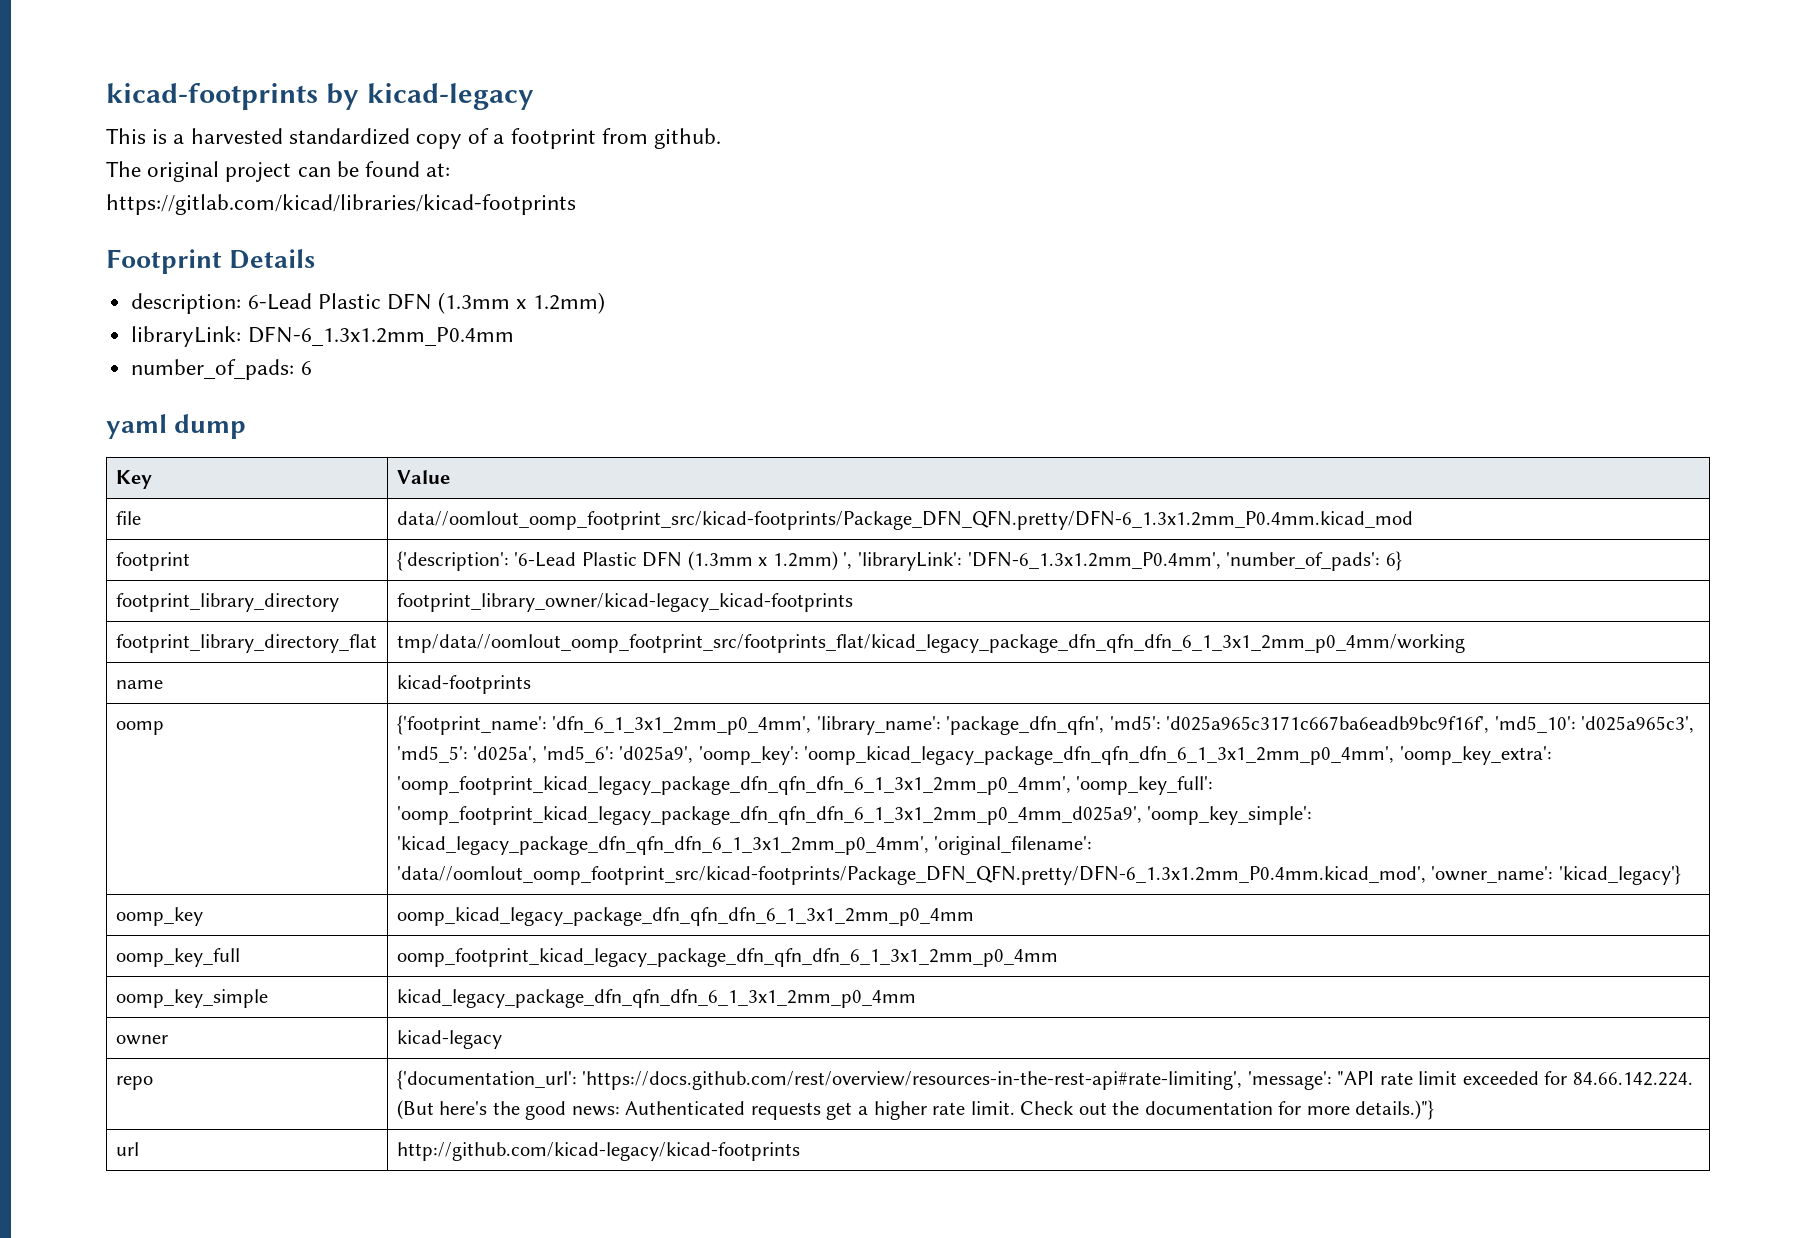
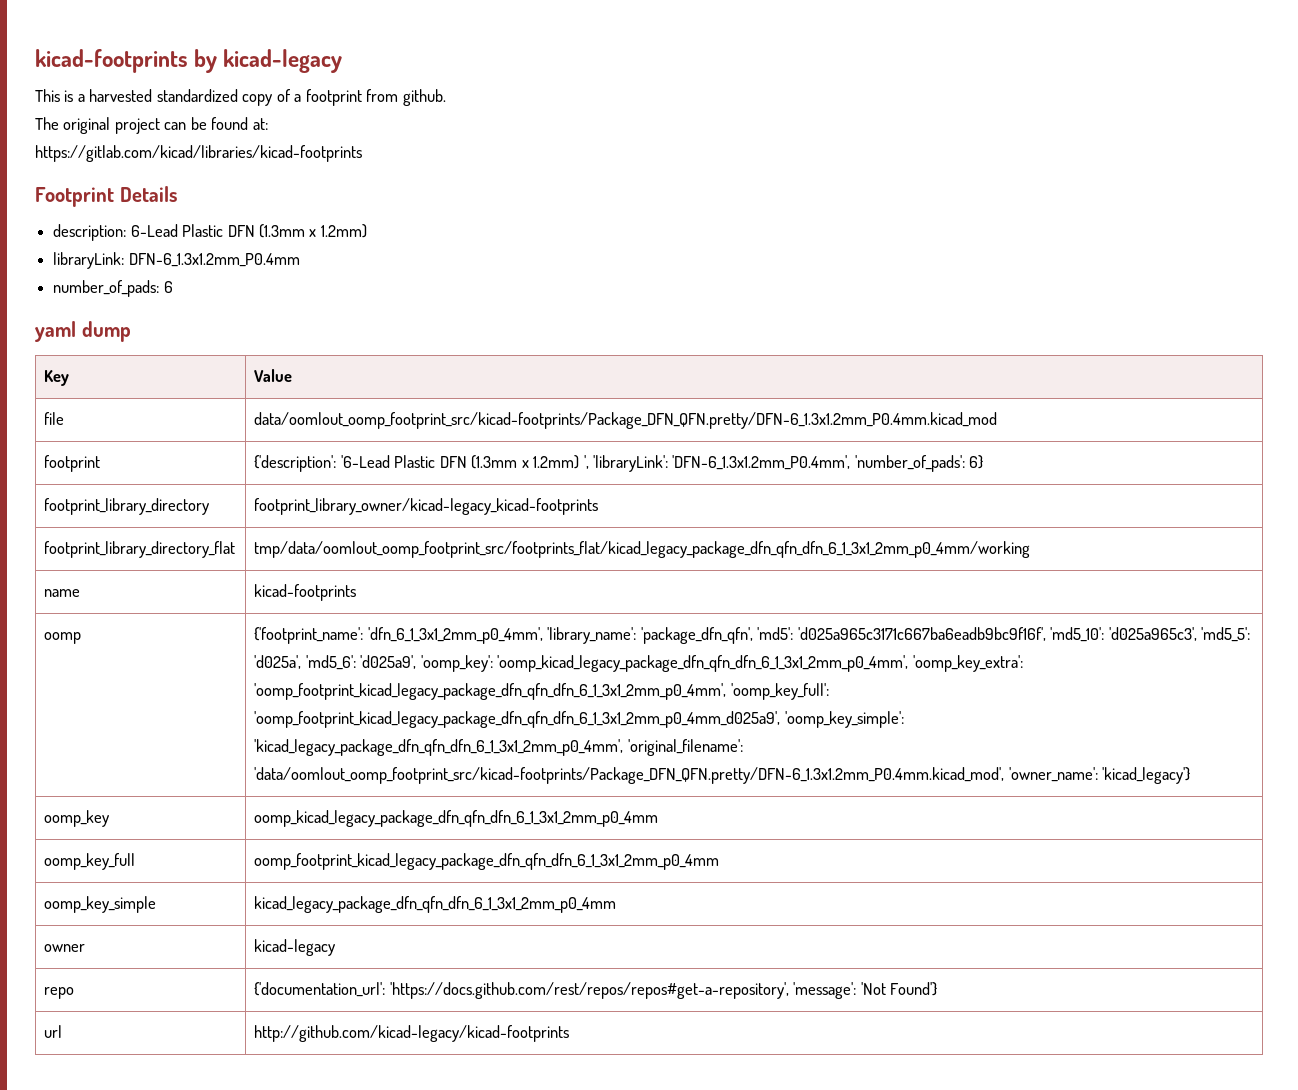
- file | data//oomlout_oomp_footprint_src/kicad-footprints/Package_DFN_QFN.pretty/DFN-6_1.3x1.2mm_P0.4mm.kicad_mod
+ file | data/oomlout_oomp_footprint_src/kicad-footprints/Package_DFN_QFN.pretty/DFN-6_1.3x1.2mm_P0.4mm.kicad_mod
- footprint_library_directory_flat | tmp/data//oomlout_oomp_footprint_src/footprints_flat/kicad_legacy_package_dfn_qfn_dfn_6_1_3x1_2mm_p0_4mm/working
+ footprint_library_directory_flat | tmp/data/oomlout_oomp_footprint_src/footprints_flat/kicad_legacy_package_dfn_qfn_dfn_6_1_3x1_2mm_p0_4mm/working
- oomp | {'footprint_name': 'dfn_6_1_3x1_2mm_p0_4mm', 'library_name': 'package_dfn_qfn', 'md5': 'd025a965c3171c667ba6eadb9bc9f16f', 'md5_10': 'd025a965c3', 'md5_5': 'd025a', 'md5_6': 'd025a9', 'oomp_key': 'oomp_kicad_legacy_package_dfn_qfn_dfn_6_1_3x1_2mm_p0_4mm', 'oomp_key_extra': 'oomp_footprint_kicad_legacy_package_dfn_qfn_dfn_6_1_3x1_2mm_p0_4mm', 'oomp_key_full': 'oomp_footprint_kicad_legacy_package_dfn_qfn_dfn_6_1_3x1_2mm_p0_4mm_d025a9', 'oomp_key_simple': 'kicad_legacy_package_dfn_qfn_dfn_6_1_3x1_2mm_p0_4mm', 'original_filename': 'data//oomlout_oomp_footprint_src/kicad-footprints/Package_DFN_QFN.pretty/DFN-6_1.3x1.2mm_P0.4mm.kicad_mod', 'owner_name': 'kicad_legacy'}
+ oomp | {'footprint_name': 'dfn_6_1_3x1_2mm_p0_4mm', 'library_name': 'package_dfn_qfn', 'md5': 'd025a965c3171c667ba6eadb9bc9f16f', 'md5_10': 'd025a965c3', 'md5_5': 'd025a', 'md5_6': 'd025a9', 'oomp_key': 'oomp_kicad_legacy_package_dfn_qfn_dfn_6_1_3x1_2mm_p0_4mm', 'oomp_key_extra': 'oomp_footprint_kicad_legacy_package_dfn_qfn_dfn_6_1_3x1_2mm_p0_4mm', 'oomp_key_full': 'oomp_footprint_kicad_legacy_package_dfn_qfn_dfn_6_1_3x1_2mm_p0_4mm_d025a9', 'oomp_key_simple': 'kicad_legacy_package_dfn_qfn_dfn_6_1_3x1_2mm_p0_4mm', 'original_filename': 'data/oomlout_oomp_footprint_src/kicad-footprints/Package_DFN_QFN.pretty/DFN-6_1.3x1.2mm_P0.4mm.kicad_mod', 'owner_name': 'kicad_legacy'}
- repo | {'documentation_url': 'https://docs.github.com/rest/overview/resources-in-the-rest-api#rate-limiting', 'message': "API rate limit exceeded for 84.66.142.224. (But here's the good news: Authenticated requests get a higher rate limit. Check out the documentation for more details.)"}
+ repo | {'documentation_url': 'https://docs.github.com/rest/repos/repos#get-a-repository', 'message': 'Not Found'}

